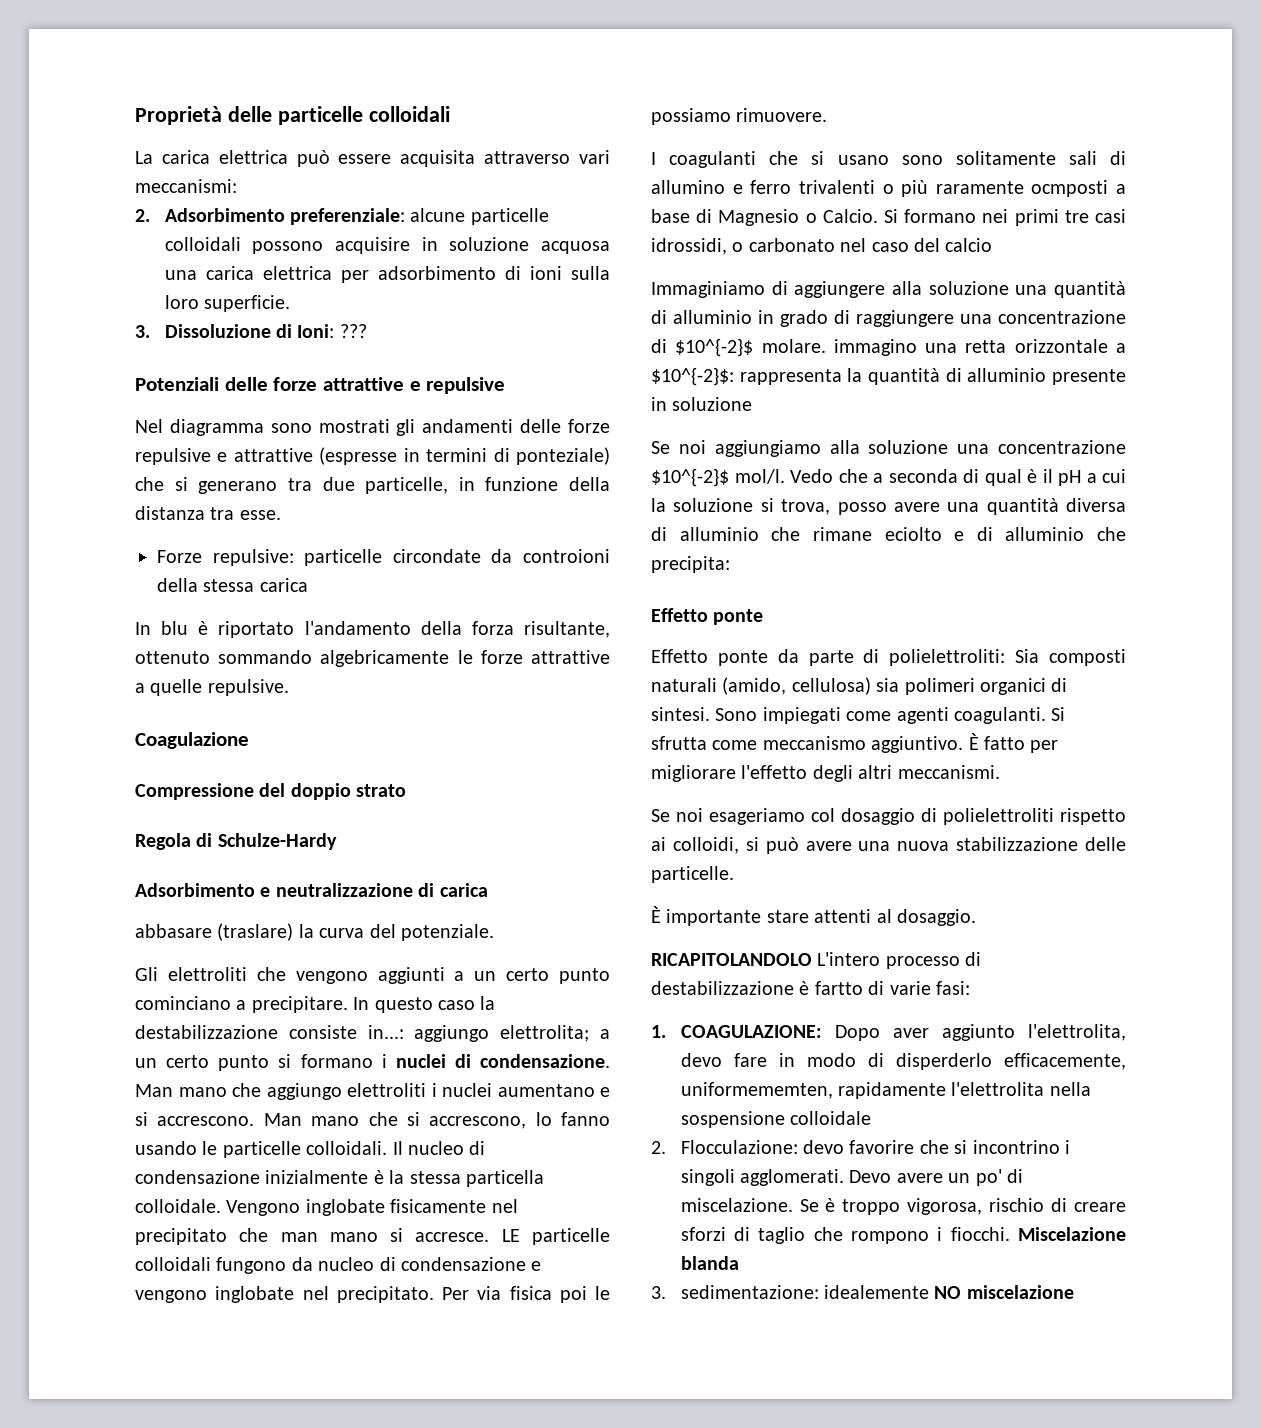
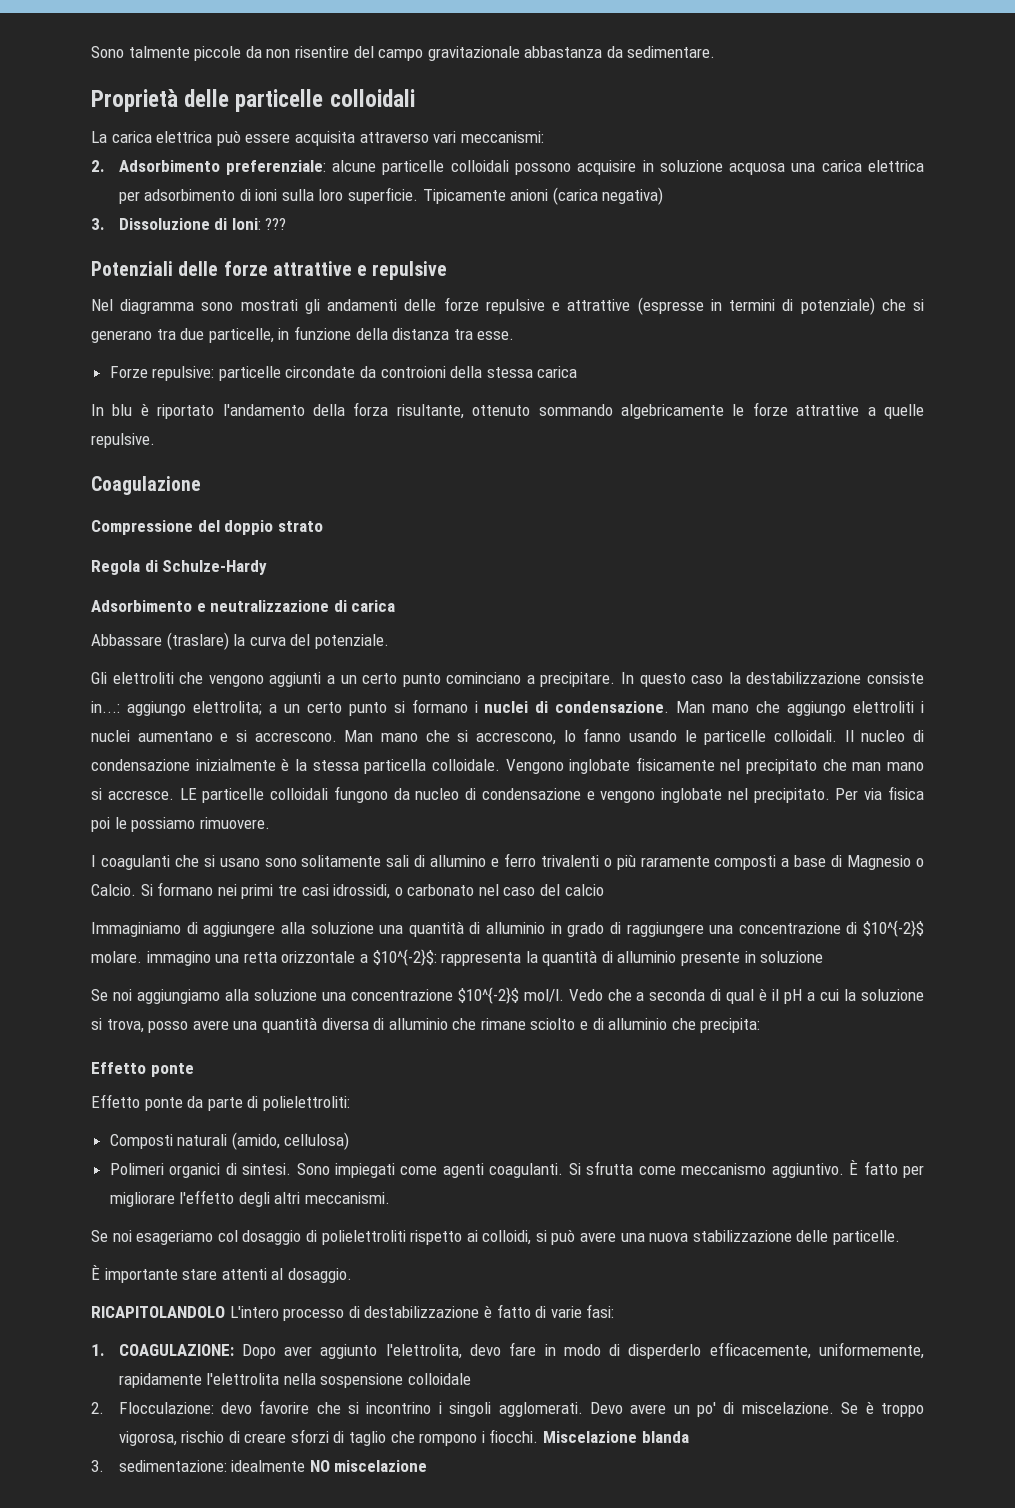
+ Sono talmente piccole da non risentire del campo gravitazionale abbastanza da sedimentare.
+ Tipicamente anioni (carica negativa)
- Nel diagramma sono mostrati gli andamenti delle forze repulsive e attrattive (espresse in termini di ponteziale) che si generano tra due particelle, in funzione della distanza tra esse.
+ Nel diagramma sono mostrati gli andamenti delle forze repulsive e attrattive (espresse in termini di potenziale) che si generano tra due particelle, in funzione della distanza tra esse.
- abbasare (traslare) la curva del potenziale.
+ Abbassare (traslare) la curva del potenziale.
- I coagulanti che si usano sono solitamente sali di allumino e ferro trivalenti o più raramente ocmposti a base di Magnesio o Calcio.
+ I coagulanti che si usano sono solitamente sali di allumino e ferro trivalenti o più raramente composti a base di Magnesio o Calcio.
- Vedo che a seconda di qual è il pH a cui la soluzione si trova, posso avere una quantità diversa di alluminio che rimane eciolto e di alluminio che precipita:
+ Vedo che a seconda di qual è il pH a cui la soluzione si trova, posso avere una quantità diversa di alluminio che rimane sciolto e di alluminio che precipita:
- Effetto ponte da parte di polielettroliti: Sia composti naturali (amido, cellulosa) sia polimeri organici di sintesi.
+ Effetto ponte da parte di polielettroliti:
+ Composti naturali (amido, cellulosa)
+ Polimeri organici di sintesi.
- RICAPITOLANDOLO L'intero processo di destabilizzazione è fartto di varie fasi:
+ RICAPITOLANDOLO L'intero processo di destabilizzazione è fatto di varie fasi:
- 1. COAGULAZIONE: Dopo aver aggiunto l'elettrolita, devo fare in modo di disperderlo efficacemente, uniformememten, rapidamente l'elettrolita nella sospensione colloidale
+ 1. COAGULAZIONE: Dopo aver aggiunto l'elettrolita, devo fare in modo di disperderlo efficacemente, uniformemente, rapidamente l'elettrolita nella sospensione colloidale
- 3. sedimentazione: idealemente NO miscelazione
+ 3. sedimentazione: idealmente NO miscelazione

